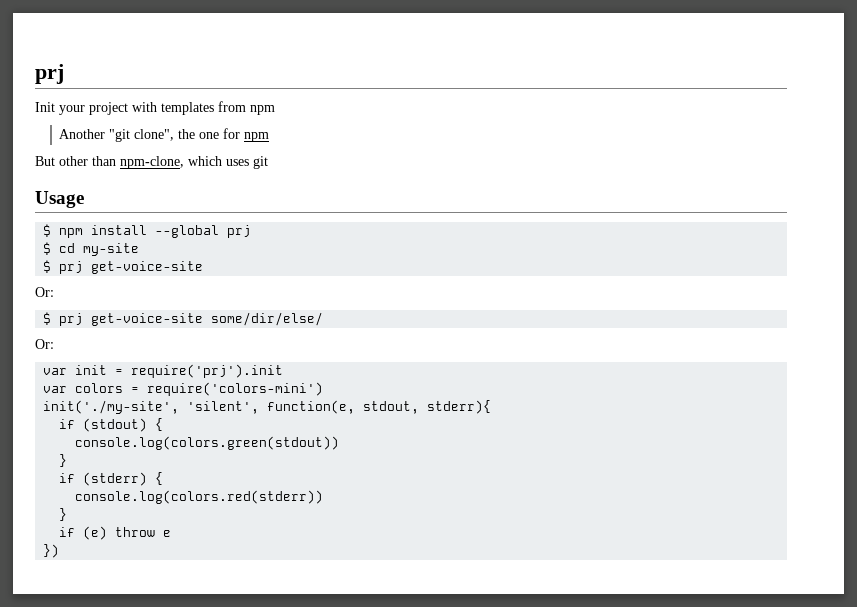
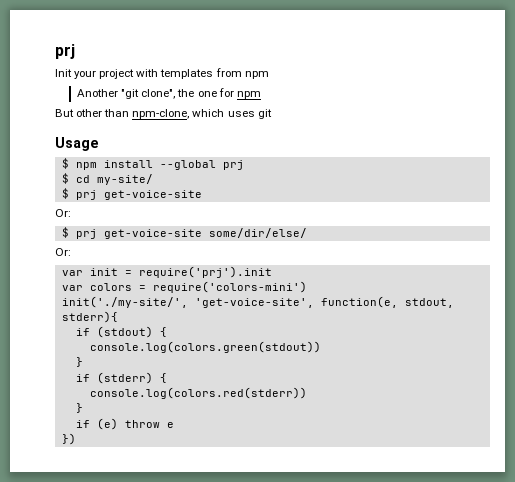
- $ cd my-site
+ $ cd my-site/
- init('./my-site', 'silent', function(e, stdout, stderr){
+ init('./my-site/', 'get-voice-site', function(e, stdout, stderr){

